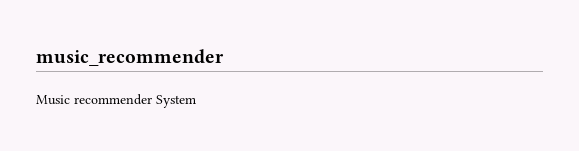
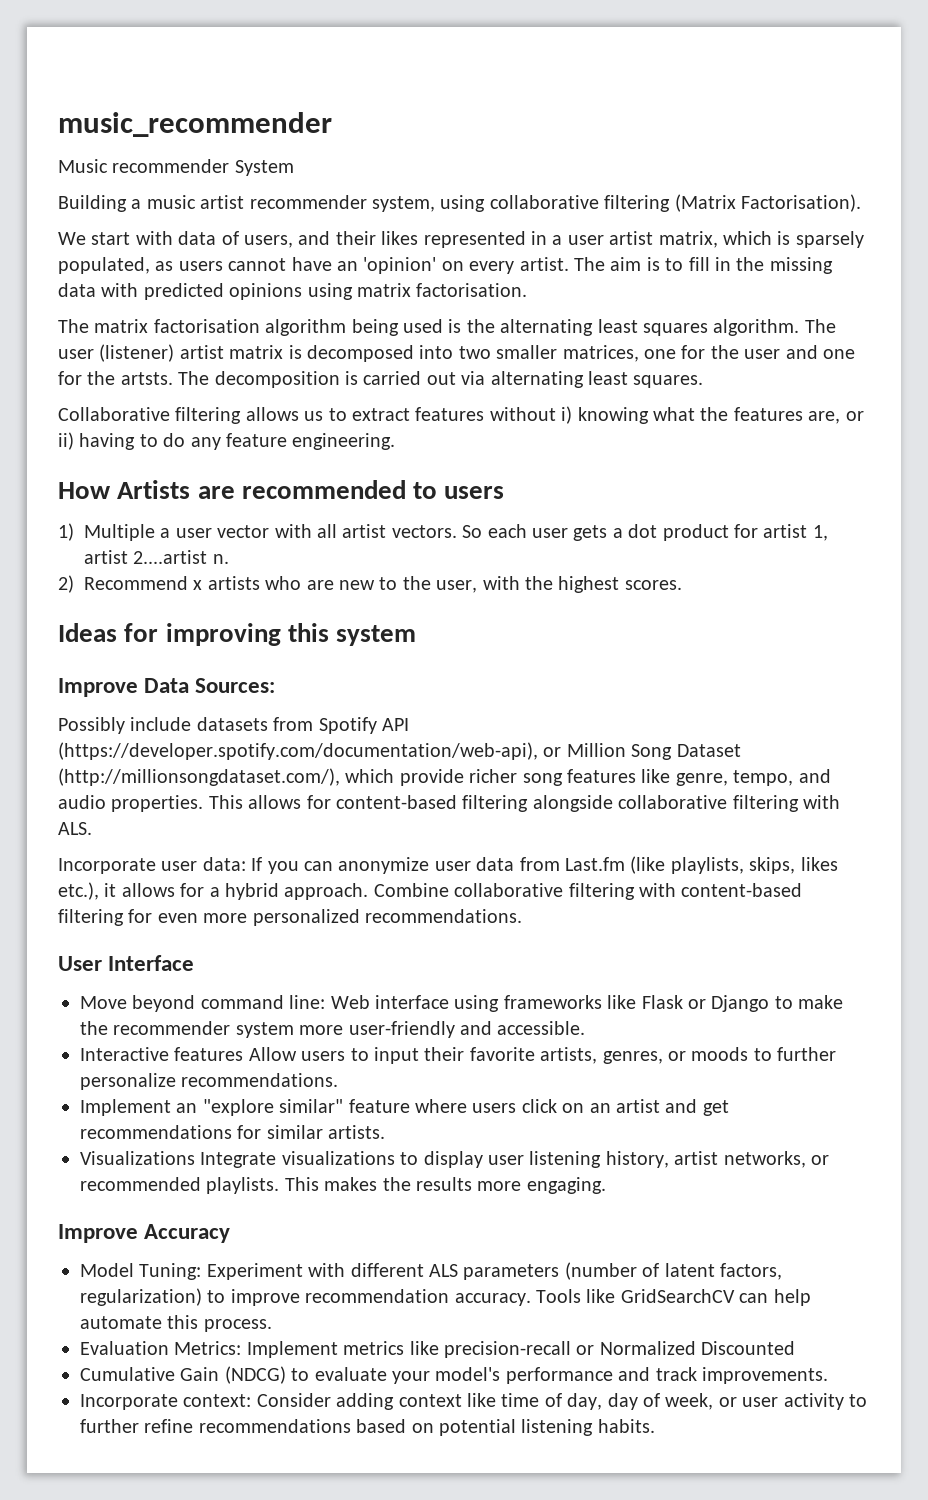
+ Building a music artist recommender system, using collaborative filtering (Matrix Factorisation).
+ We start with data of users, and their likes represented in a user artist matrix, which is sparsely populated, as users cannot have an 'opinion' on every artist. The aim is to fill in the missing data with predicted opinions using matrix factorisation.
+ The matrix factorisation algorithm being used is the alternating least squares algorithm. The user (listener) artist matrix is decomposed into two smaller matrices, one for the user and one for the artsts. The decomposition is carried out via alternating least squares.
+ Collaborative filtering allows us to extract features without i) knowing what the features are, or ii) having to do any feature engineering.
+ How Artists are recommended to users
+ 1) Multiple a user vector with all artist vectors. So each user gets a dot product for artist 1, artist 2....artist n.
+ 2) Recommend x artists who are new to the user, with the highest scores.
+ Ideas for improving this system
+ Improve Data Sources:
+ Possibly include datasets from Spotify API (https://developer.spotify.com/documentation/web-api), or Million Song Dataset (http://millionsongdataset.com/), which provide richer song features like genre, tempo, and audio properties. This allows for content-based filtering alongside collaborative filtering with ALS.
+ Incorporate user data: If you can anonymize user data from Last.fm (like playlists, skips, likes etc.), it allows for a hybrid approach. Combine collaborative filtering with content-based filtering for even more personalized recommendations.
+ User Interface
+ Move beyond command line: Web interface using frameworks like Flask or Django to make the recommender system more user-friendly and accessible.
+ Interactive features Allow users to input their favorite artists, genres, or moods to further personalize recommendations.
+ Implement an "explore similar" feature where users click on an artist and get recommendations for similar artists.
+ Visualizations Integrate visualizations to display user listening history, artist networks, or recommended playlists. This makes the results more engaging.
+ Improve Accuracy
+ Model Tuning: Experiment with different ALS parameters (number of latent factors, regularization) to improve recommendation accuracy. Tools like GridSearchCV can help automate this process.
+ Evaluation Metrics: Implement metrics like precision-recall or Normalized Discounted
+ Cumulative Gain (NDCG) to evaluate your model's performance and track improvements.
+ Incorporate context: Consider adding context like time of day, day of week, or user activity to further refine recommendations based on potential listening habits.

